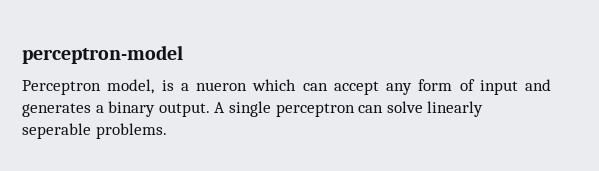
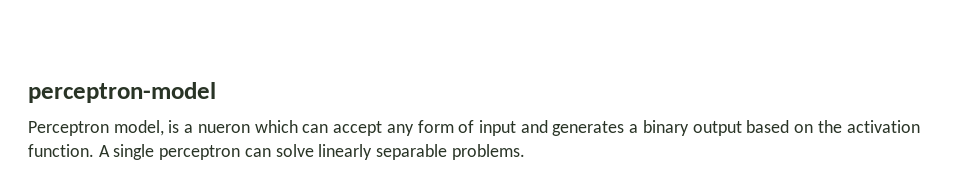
- Perceptron model, is a nueron which can accept any form of input and generates a binary output.
+ Perceptron model, is a nueron which can accept any form of input and generates a binary output based on the activation function.
- A single perceptron can solve linearly seperable problems.
+ A single perceptron can solve linearly separable problems.

